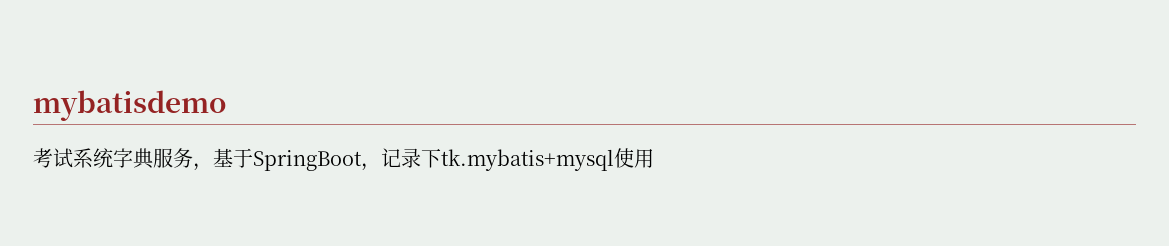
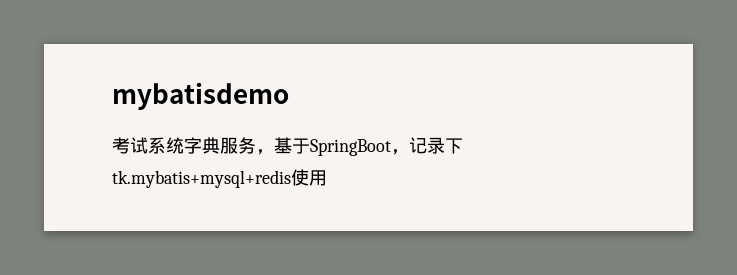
- 考试系统字典服务，基于SpringBoot，记录下tk.mybatis+mysql使用
+ 考试系统字典服务，基于SpringBoot，记录下tk.mybatis+mysql+redis使用

